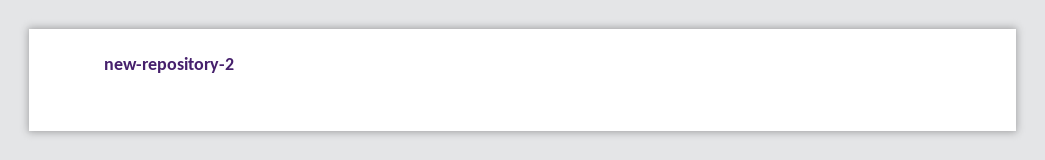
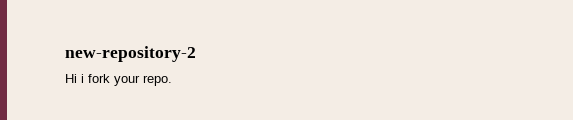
+ Hi i fork your repo.

